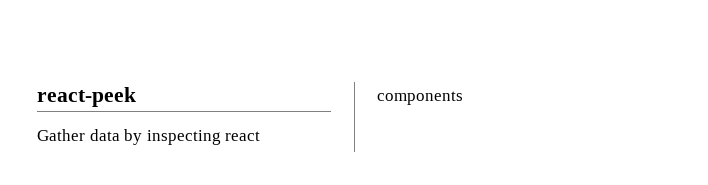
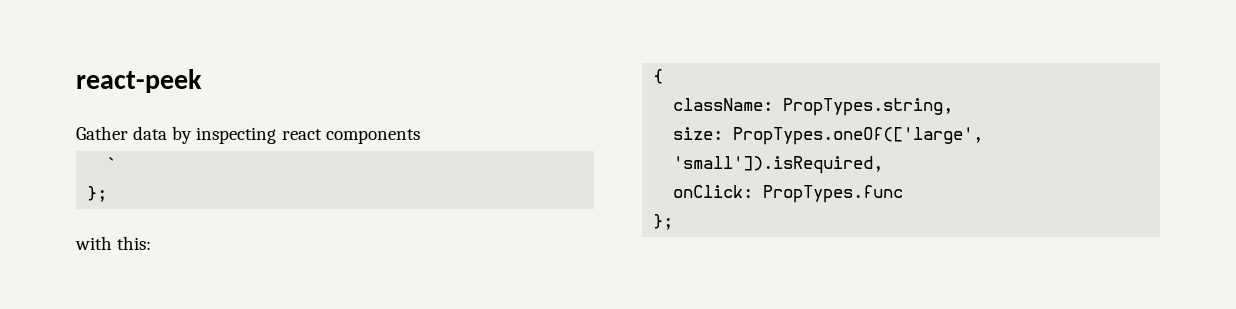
+ `
+ };
+ with this:
+ {
+ className: PropTypes.string,
+ size: PropTypes.oneOf(['large', 'small']).isRequired,
+ onClick: PropTypes.func
+ };

